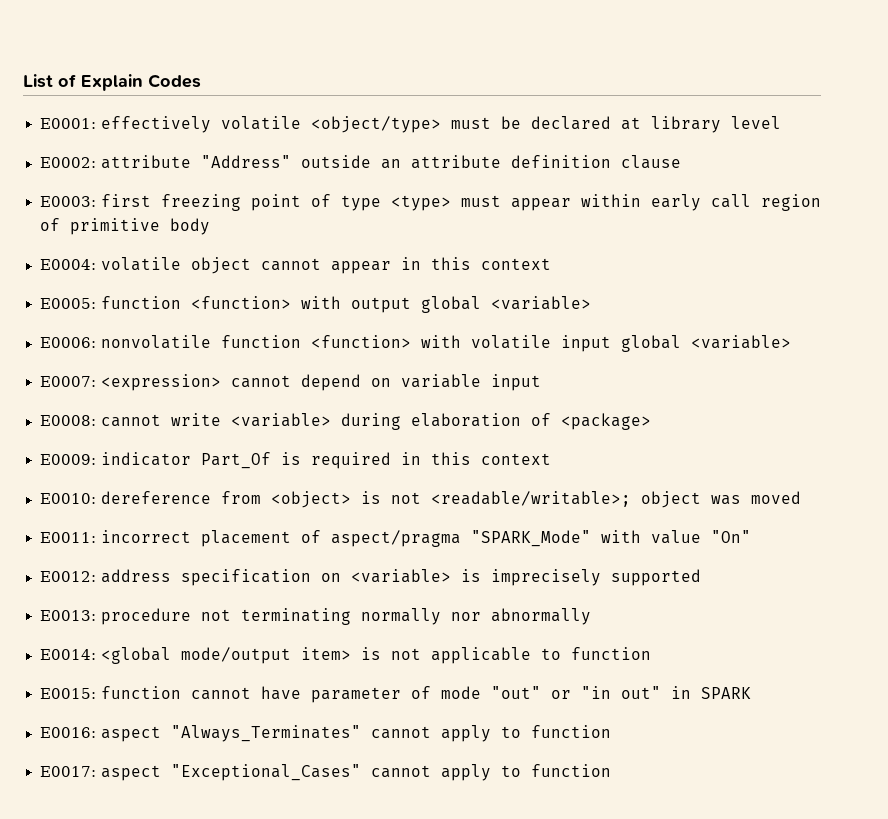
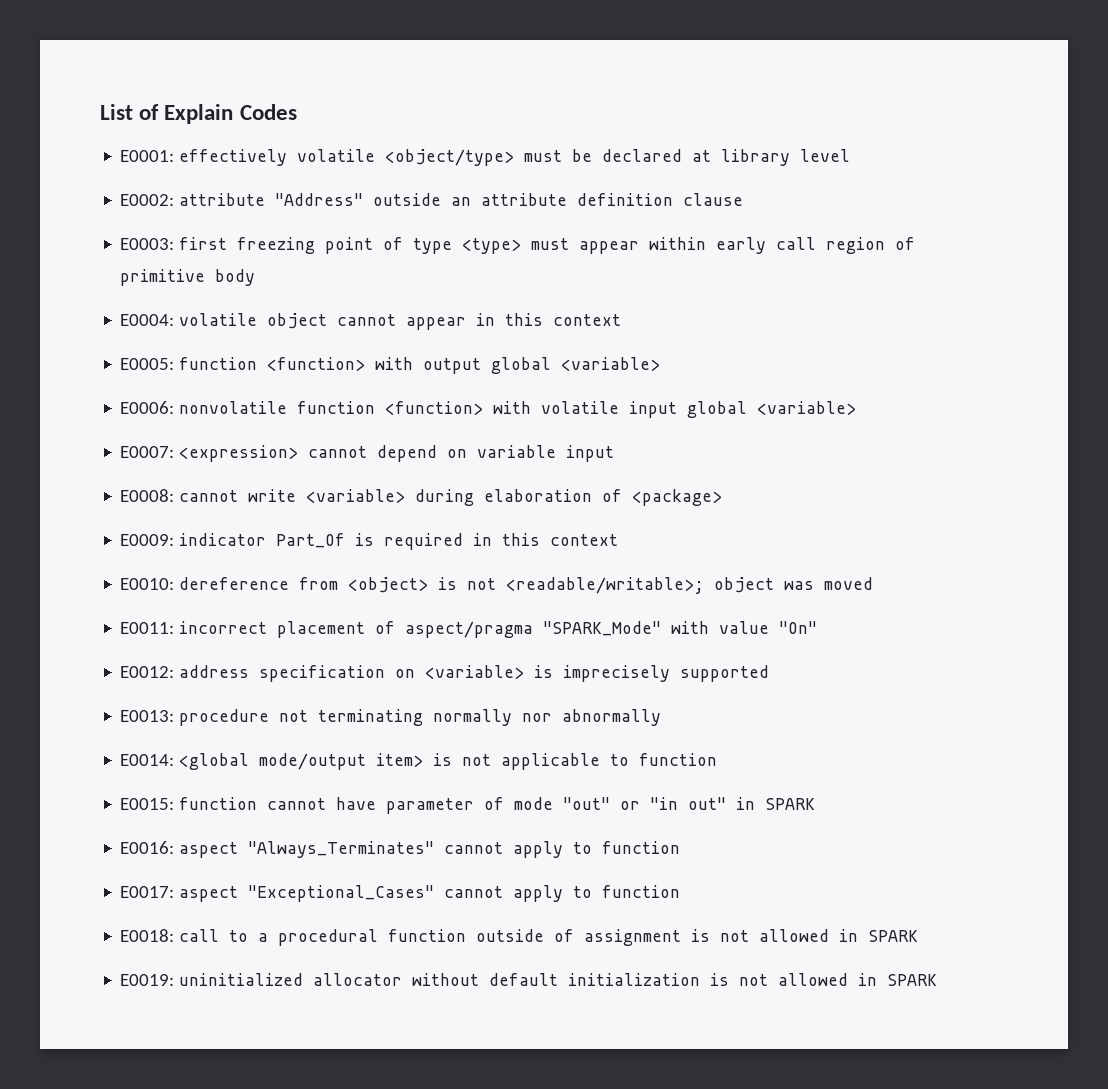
+ E0018: call to a procedural function outside of assignment is not allowed in SPARK
+ E0019: uninitialized allocator without default initialization is not allowed in SPARK

